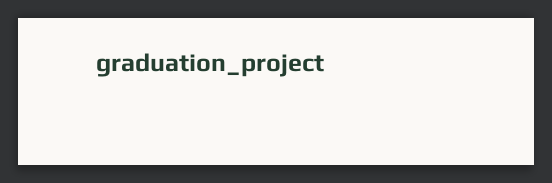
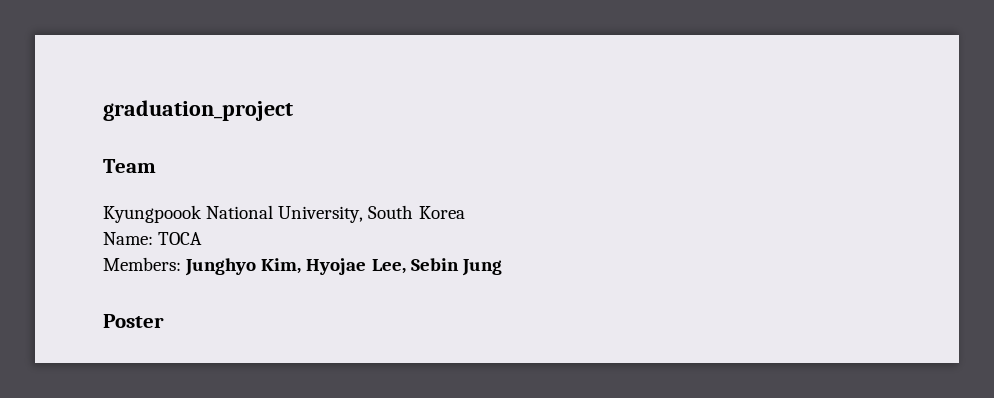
+ Team
+ Kyungpoook National University, South Korea
+ Name: TOCA
+ Members: Junghyo Kim, Hyojae Lee, Sebin Jung
+ Poster

